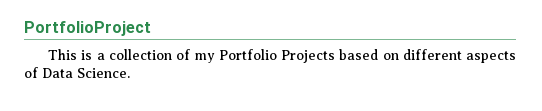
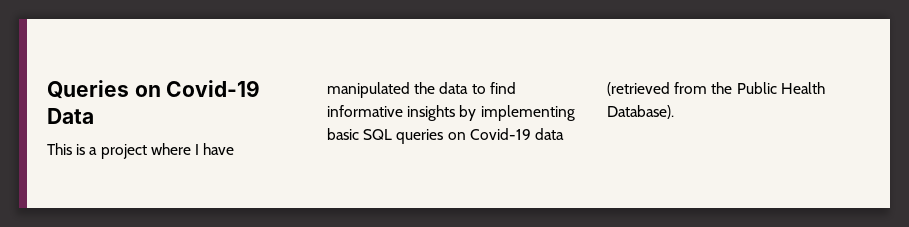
- PortfolioProject
+ Queries on Covid-19 Data
- This is a collection of my Portfolio Projects based on different aspects of Data Science.
+ This is a project where I have manipulated the data to find informative insights by implementing basic SQL queries on Covid-19 data (retrieved from the Public Health Database).

